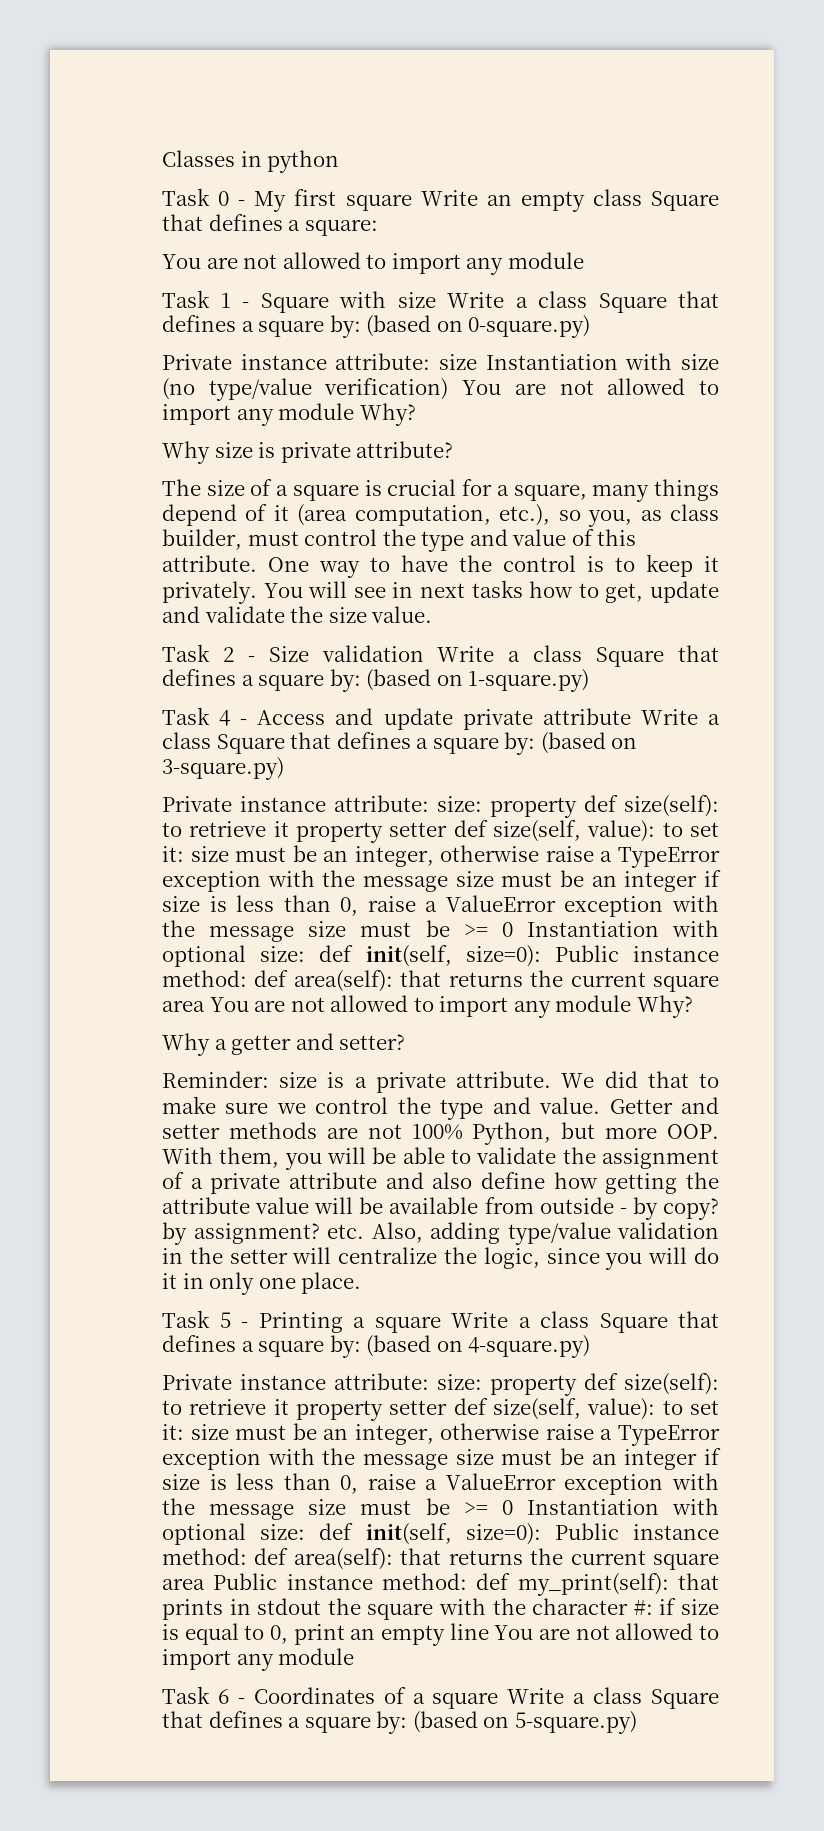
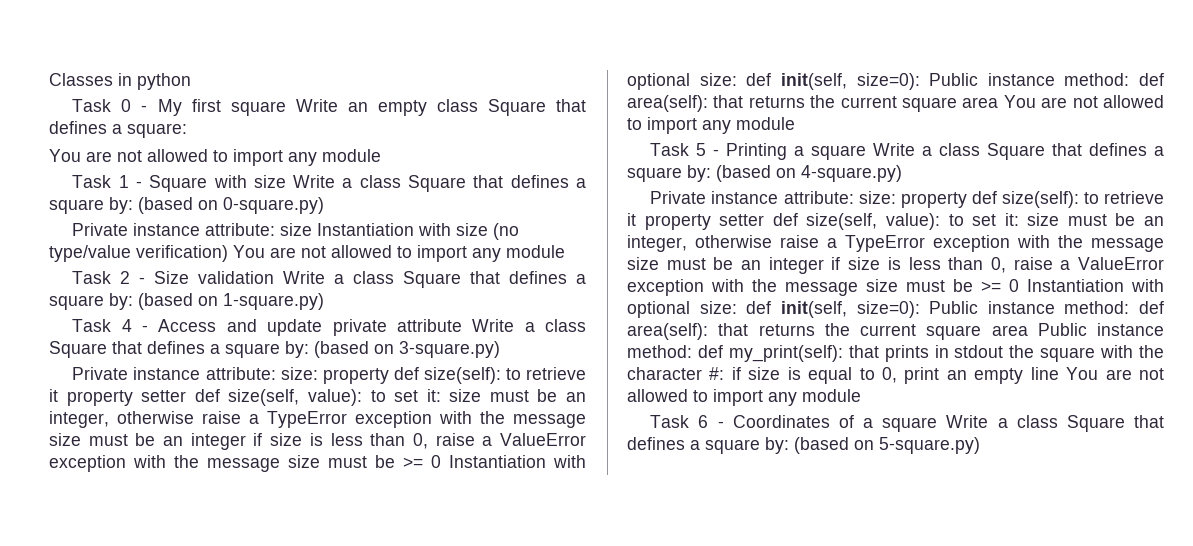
- Private instance attribute: size Instantiation with size (no type/value verification) You are not allowed to import any module Why?
- Why size is private attribute?
- The size of a square is crucial for a square, many things depend of it (area computation, etc.), so you, as class builder, must control the type and value of this attribute. One way to have the control is to keep it privately. You will see in next tasks how to get, update and validate the size value.
+ Private instance attribute: size Instantiation with size (no type/value verification) You are not allowed to import any module
- that returns the current square area You are not allowed to import any module Why?
- Why a getter and setter?
- Reminder: size is a private attribute. We did that to make sure we control the type and value. Getter and setter methods are not 100% Python, but more OOP. With them, you will be able to validate the assignment of a private attribute and also define how getting the attribute value will be available from outside - by copy? by assignment? etc. Also, adding type/value validation in the setter will centralize the logic, since you will do it in only one place.
+ that returns the current square area You are not allowed to import any module

